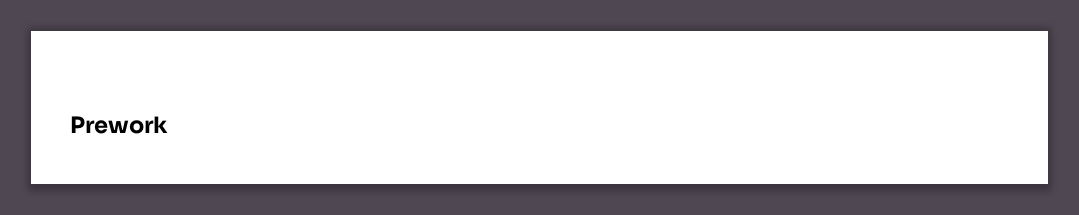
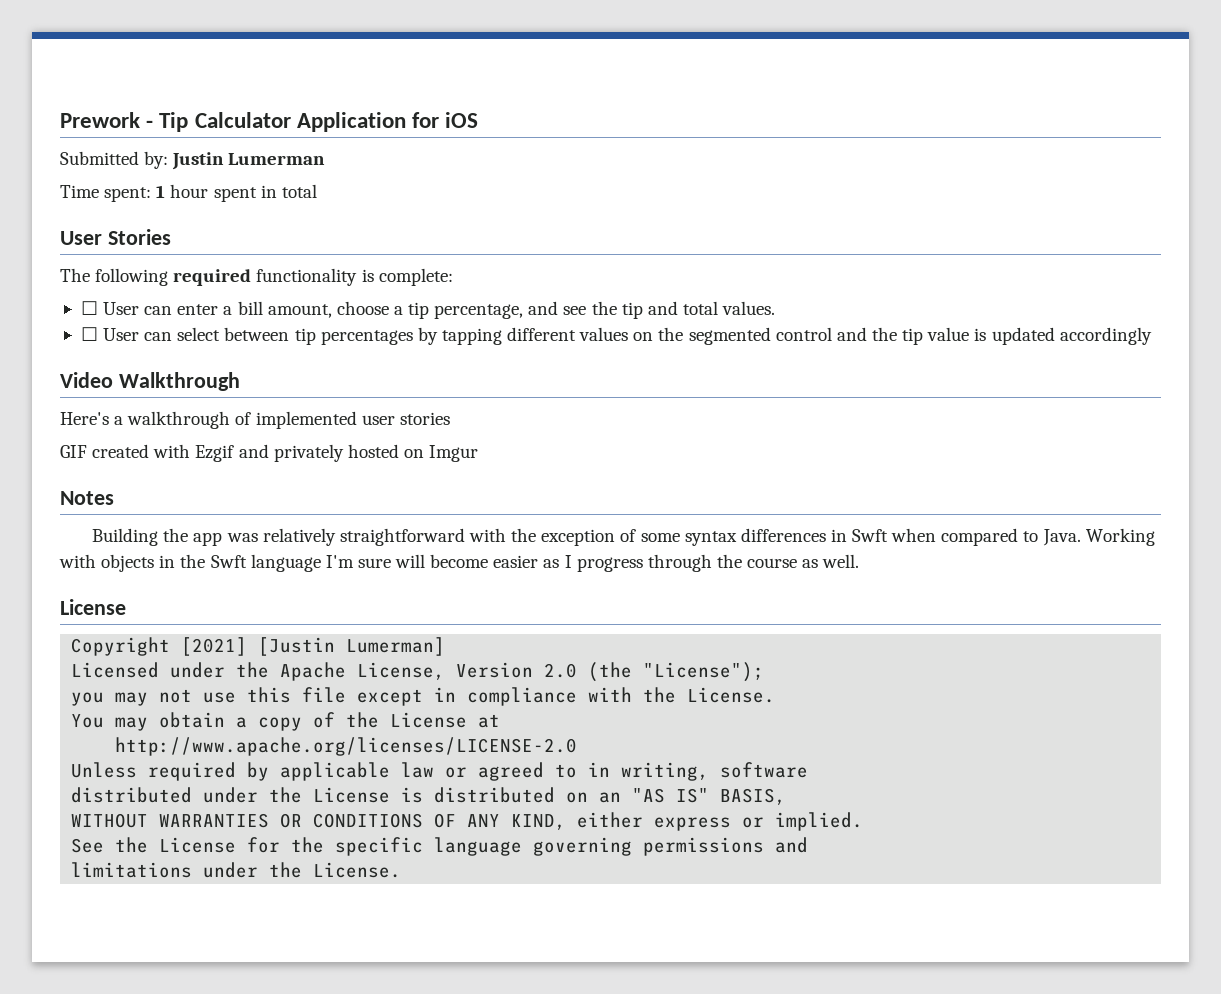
- Prework
+ Prework - Tip Calculator Application for iOS
+ Submitted by: Justin Lumerman
+ Time spent: 1 hour spent in total
+ User Stories
+ The following required functionality is complete:
+ ☐ User can enter a bill amount, choose a tip percentage, and see the tip and total values.
+ ☐ User can select between tip percentages by tapping different values on the segmented control and the tip value is updated accordingly
+ Video Walkthrough
+ Here's a walkthrough of implemented user stories
+ GIF created with Ezgif and privately hosted on Imgur
+ Notes
+ Building the app was relatively straightforward with the exception of some syntax differences in Swft when compared to Java. Working with objects in the Swft language I'm sure will become easier as I progress through the course as well.
+ License
+ Copyright [2021] [Justin Lumerman]
+ Licensed under the Apache License, Version 2.0 (the "License");
+ you may not use this file except in compliance with the License.
+ You may obtain a copy of the License at
+ http://www.apache.org/licenses/LICENSE-2.0
+ Unless required by applicable law or agreed to in writing, software
+ distributed under the License is distributed on an "AS IS" BASIS,
+ WITHOUT WARRANTIES OR CONDITIONS OF ANY KIND, either express or implied.
+ See the License for the specific language governing permissions and
+ limitations under the License.

